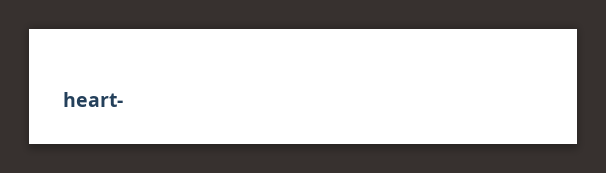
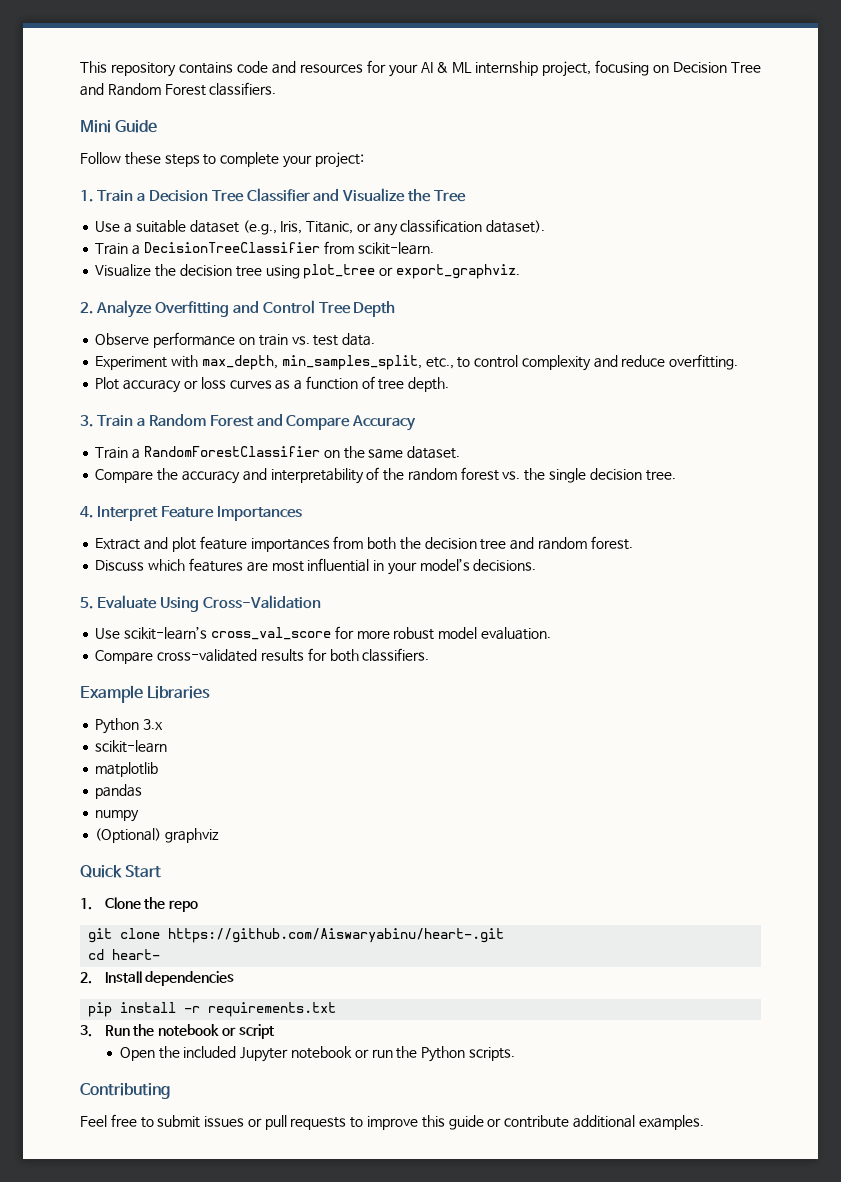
- heart-
+ This repository contains code and resources for your AI & ML internship project, focusing on Decision Tree and Random Forest classifiers.
+ Mini Guide
+ Follow these steps to complete your project:
+ 1. Train a Decision Tree Classifier and Visualize the Tree
+ Use a suitable dataset (e.g., Iris, Titanic, or any classification dataset).
+ Train a DecisionTreeClassifier from scikit-learn.
+ Visualize the decision tree using plot_tree or export_graphviz.
+ 2. Analyze Overfitting and Control Tree Depth
+ Observe performance on train vs. test data.
+ Experiment with max_depth, min_samples_split, etc., to control complexity and reduce overfitting.
+ Plot accuracy or loss curves as a function of tree depth.
+ 3. Train a Random Forest and Compare Accuracy
+ Train a RandomForestClassifier on the same dataset.
+ Compare the accuracy and interpretability of the random forest vs. the single decision tree.
+ 4. Interpret Feature Importances
+ Extract and plot feature importances from both the decision tree and random forest.
+ Discuss which features are most influential in your model’s decisions.
+ 5. Evaluate Using Cross-Validation
+ Use scikit-learn’s cross_val_score for more robust model evaluation.
+ Compare cross-validated results for both classifiers.
+ Example Libraries
+ Python 3.x
+ scikit-learn
+ matplotlib
+ pandas
+ numpy
+ (Optional) graphviz
+ Quick Start
+ 1. Clone the repo
+ git clone https://github.com/Aiswaryabinu/heart-.git
+ cd heart-
+ 2. Install dependencies
+ pip install -r requirements.txt
+ 3. Run the notebook or script
+ Open the included Jupyter notebook or run the Python scripts.
+ Contributing
+ Feel free to submit issues or pull requests to improve this guide or contribute additional examples.

